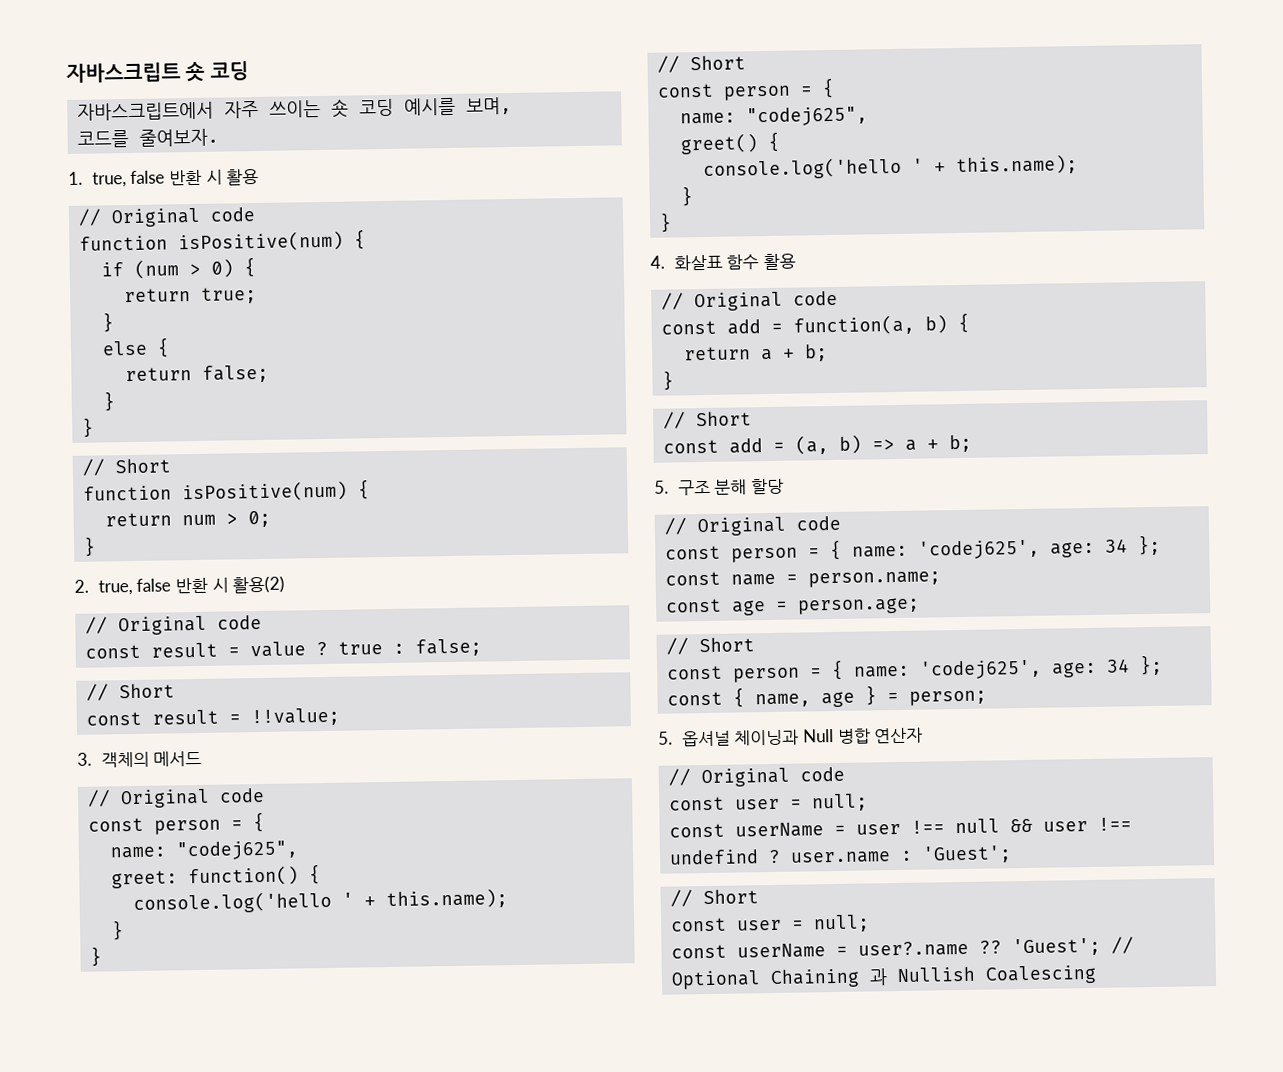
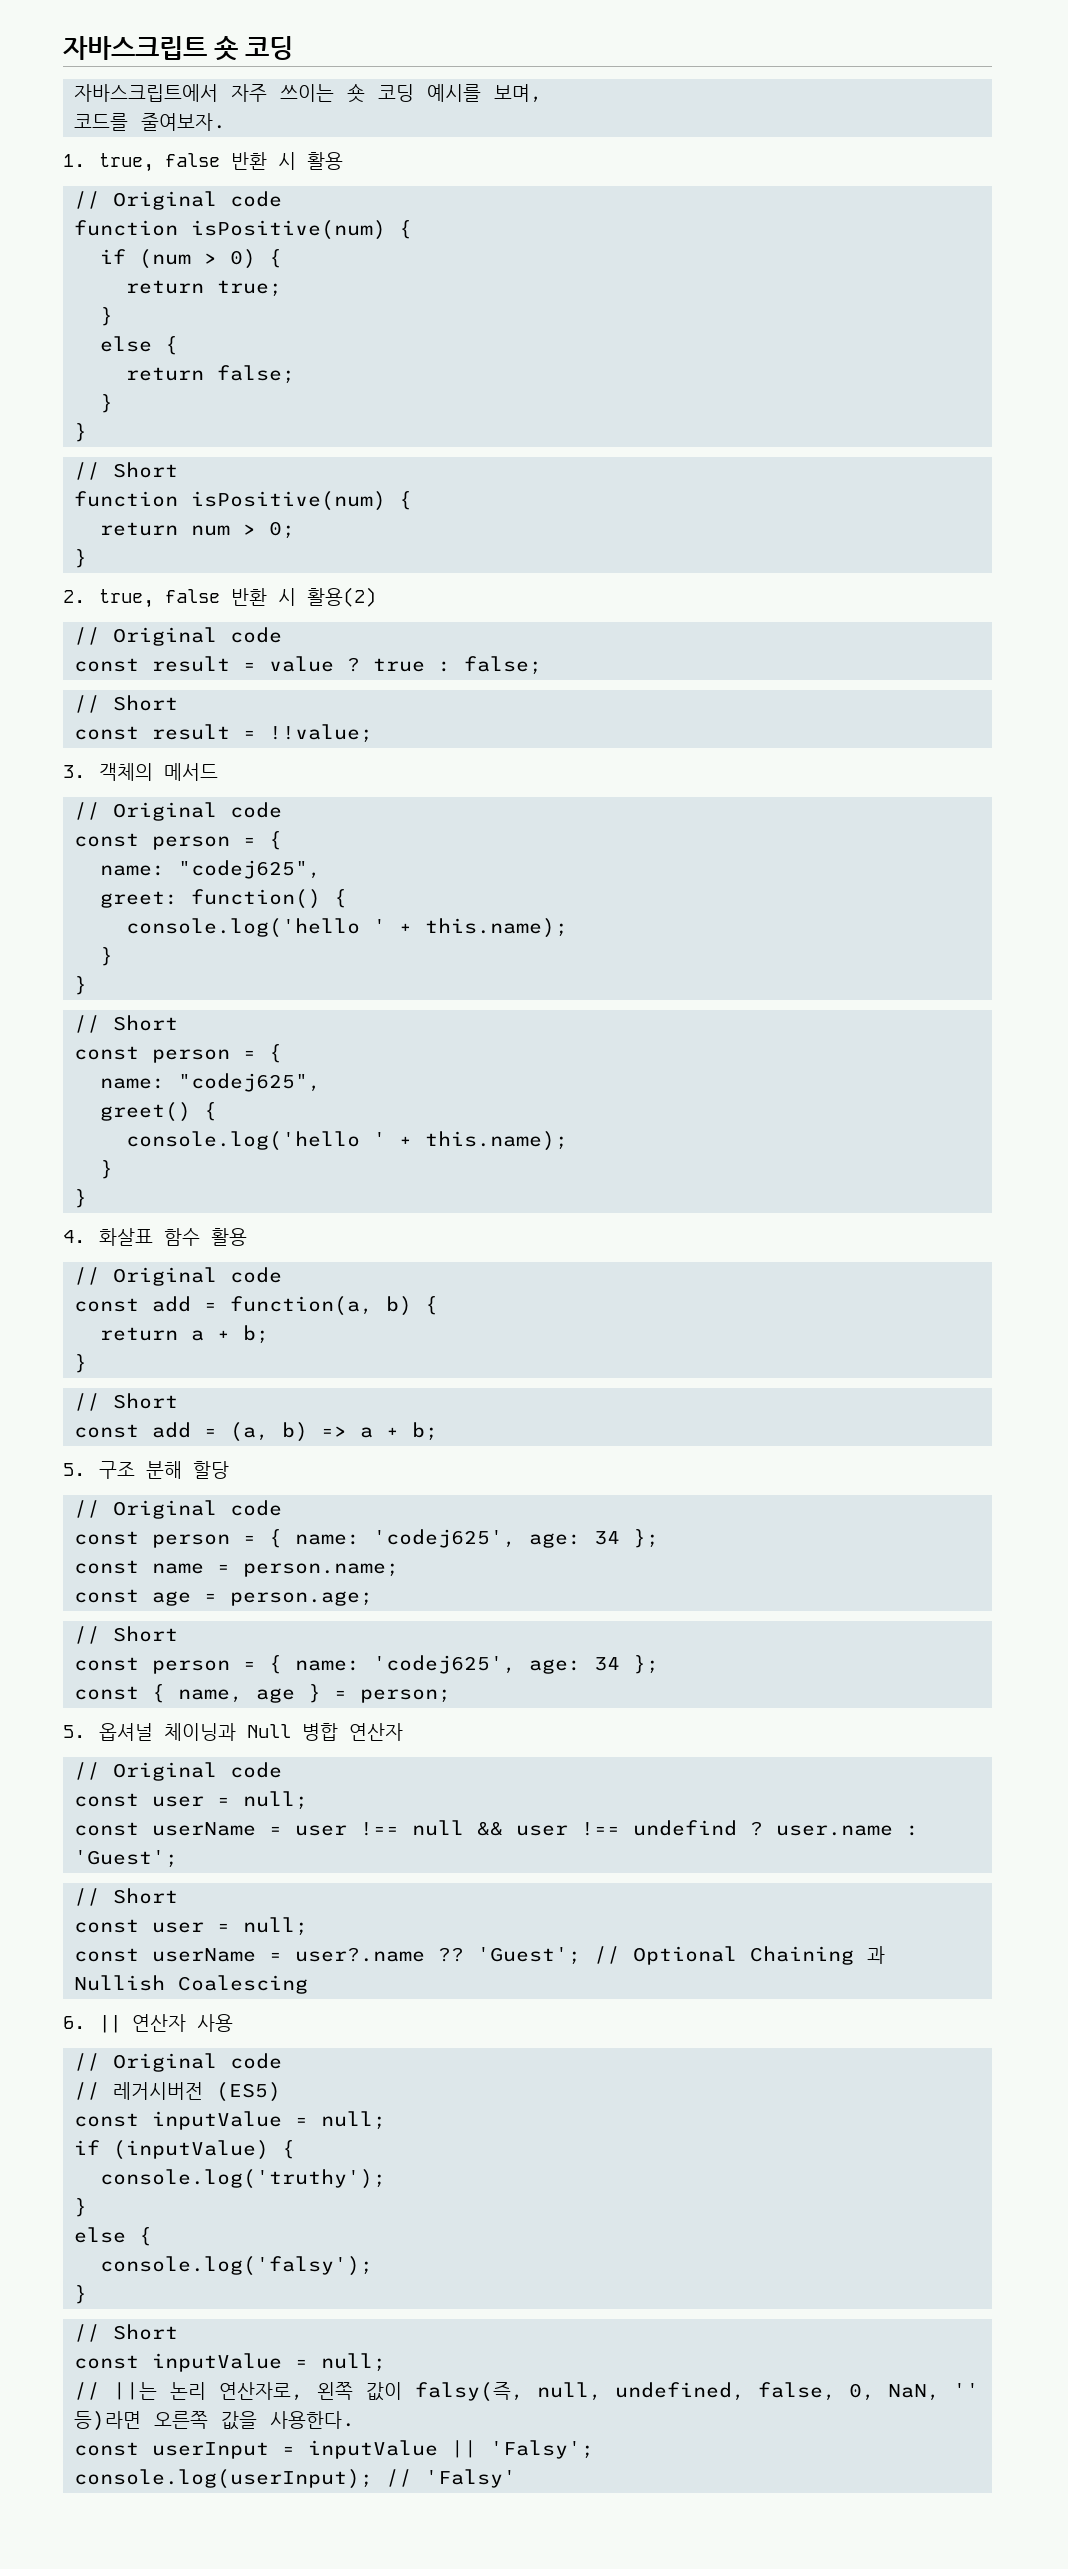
+ 6. || 연산자 사용
+ // Original code
+ // 레거시버전 (ES5)
+ const inputValue = null;
+ if (inputValue) {
+ console.log('truthy');
+ }
+ else {
+ console.log('falsy');
+ }
+ // Short
+ const inputValue = null;
+ // ||는 논리 연산자로, 왼쪽 값이 falsy(즉, null, undefined, false, 0, NaN, '' 등)라면 오른쪽 값을 사용한다.
+ const userInput = inputValue || 'Falsy';
+ console.log(userInput); // 'Falsy'

